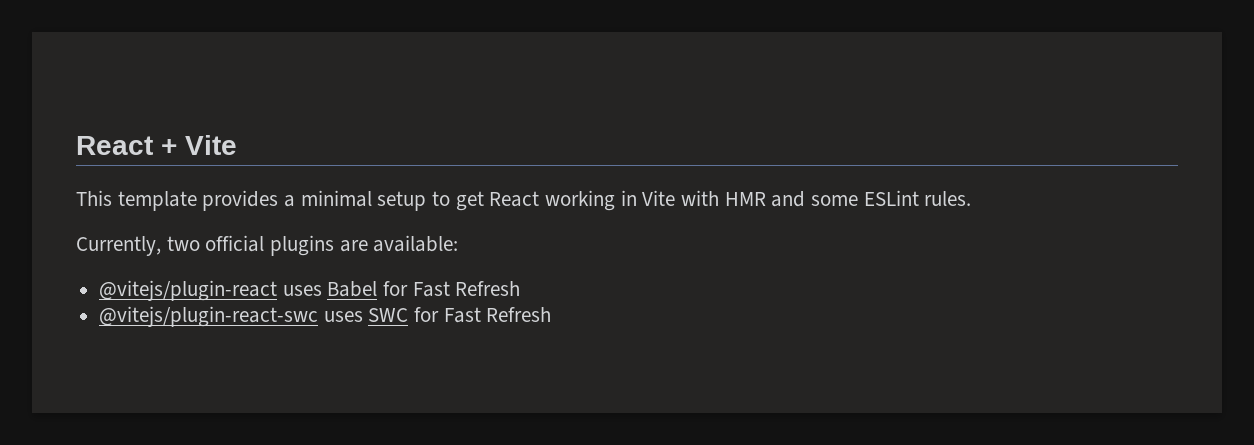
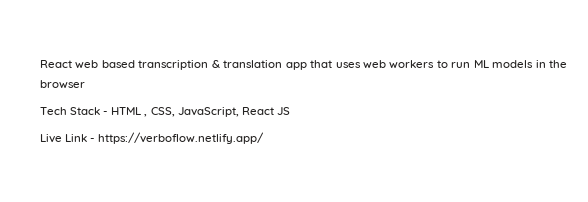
- React + Vite
- This template provides a minimal setup to get React working in Vite with HMR and some ESLint rules.
- Currently, two official plugins are available:
- @vitejs/plugin-react uses Babel for Fast Refresh
- @vitejs/plugin-react-swc uses SWC for Fast Refresh
+ React web based transcription & translation app that uses web workers to run ML models in the browser
+ Tech Stack - HTML , CSS, JavaScript, React JS
+ Live Link - https://verboflow.netlify.app/

